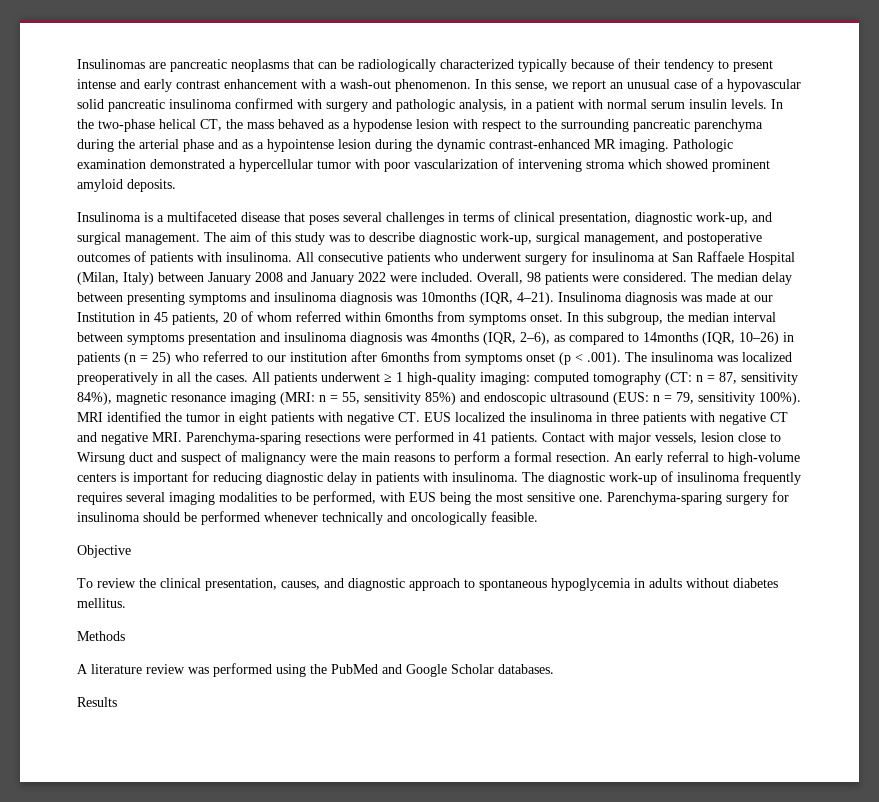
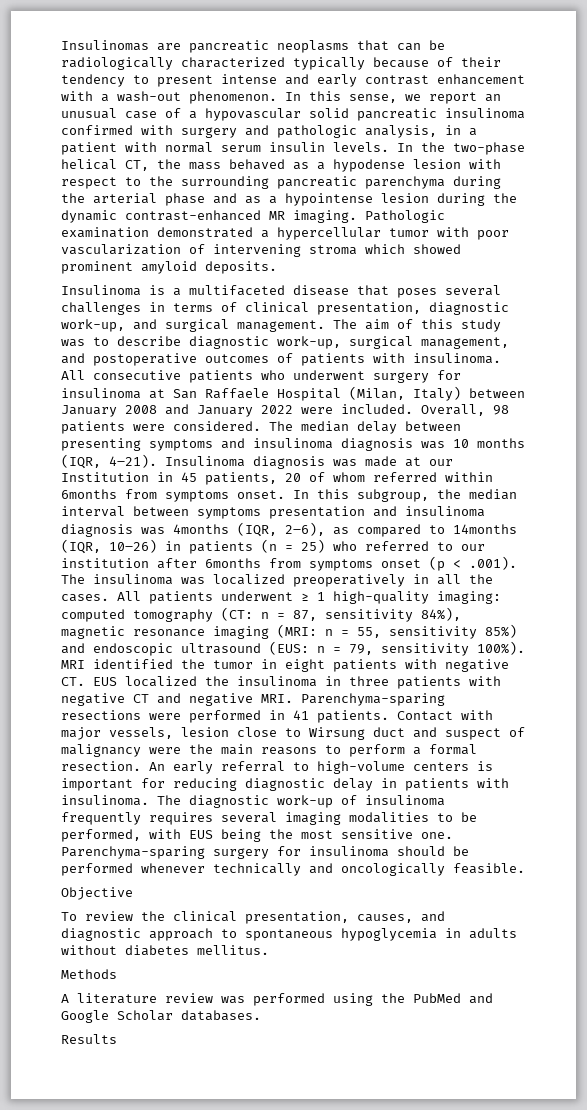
- The median delay between presenting symptoms and insulinoma diagnosis was 10months (IQR, 4–21).
+ The median delay between presenting symptoms and insulinoma diagnosis was 10 months (IQR, 4–21).

